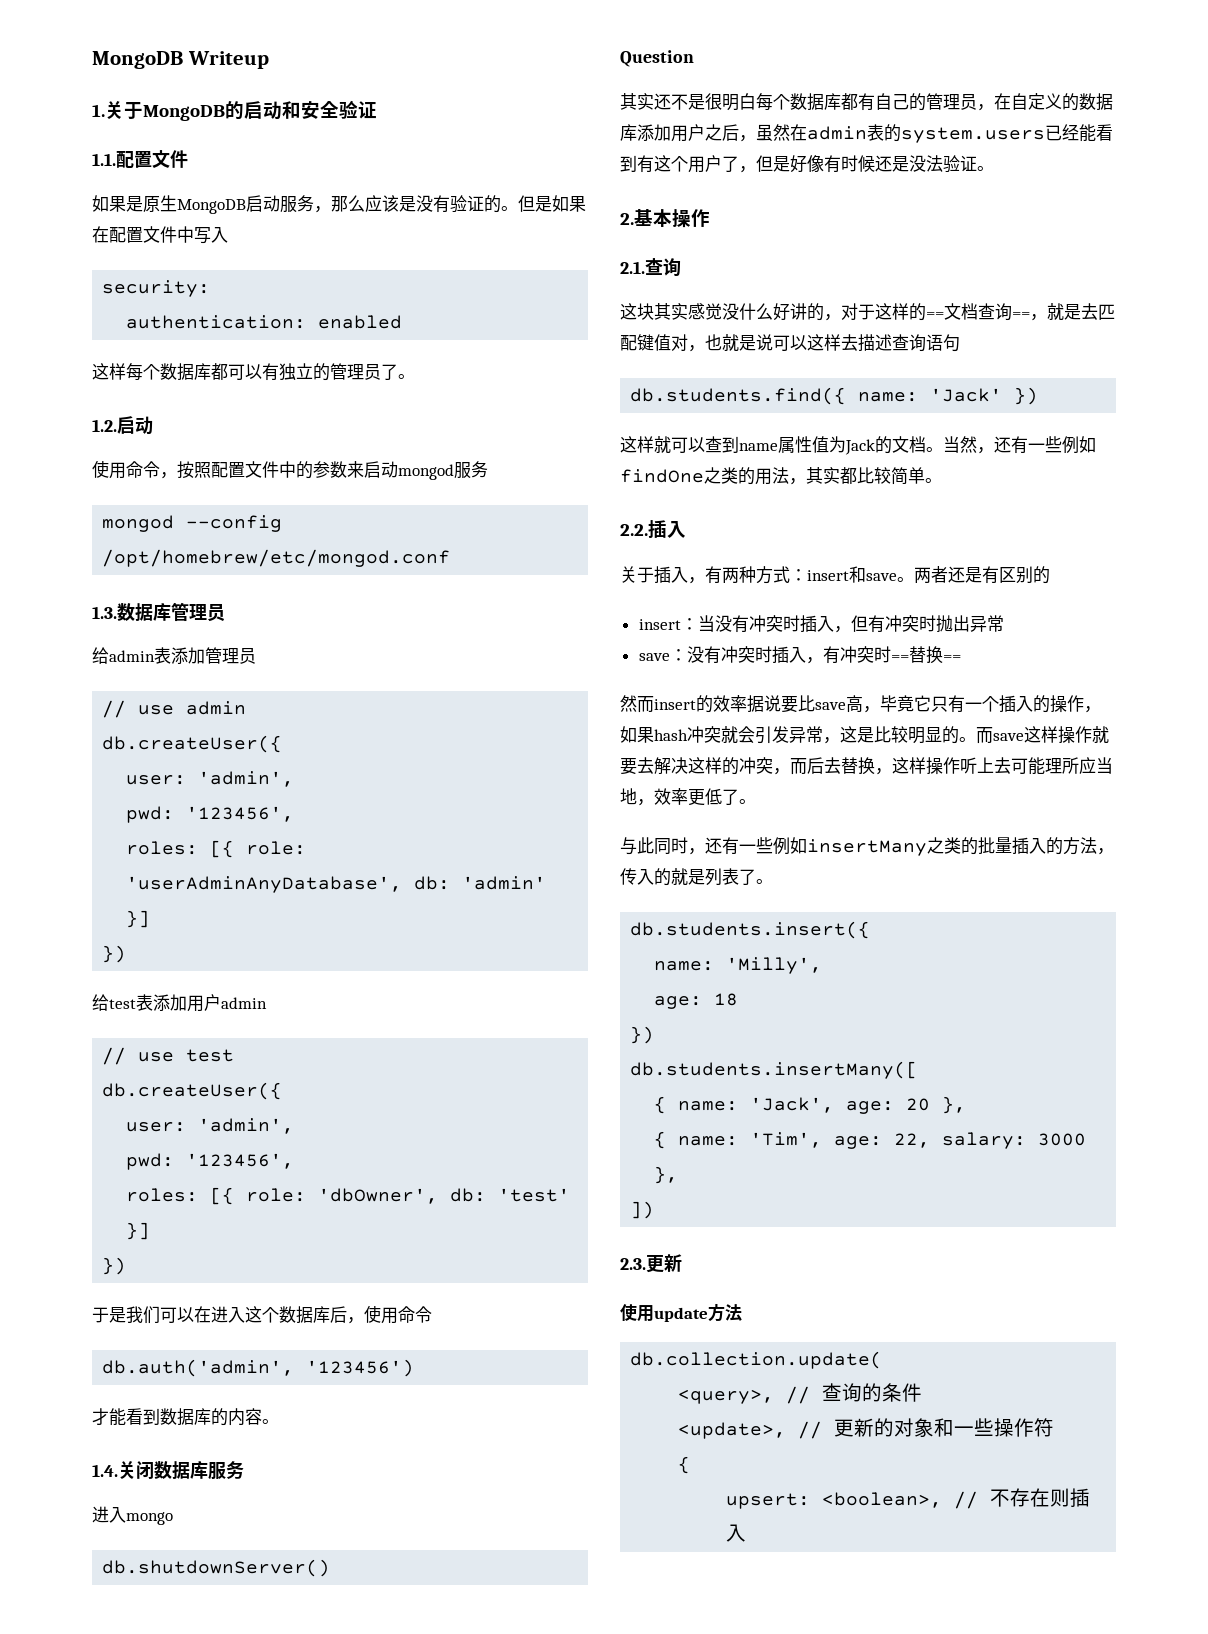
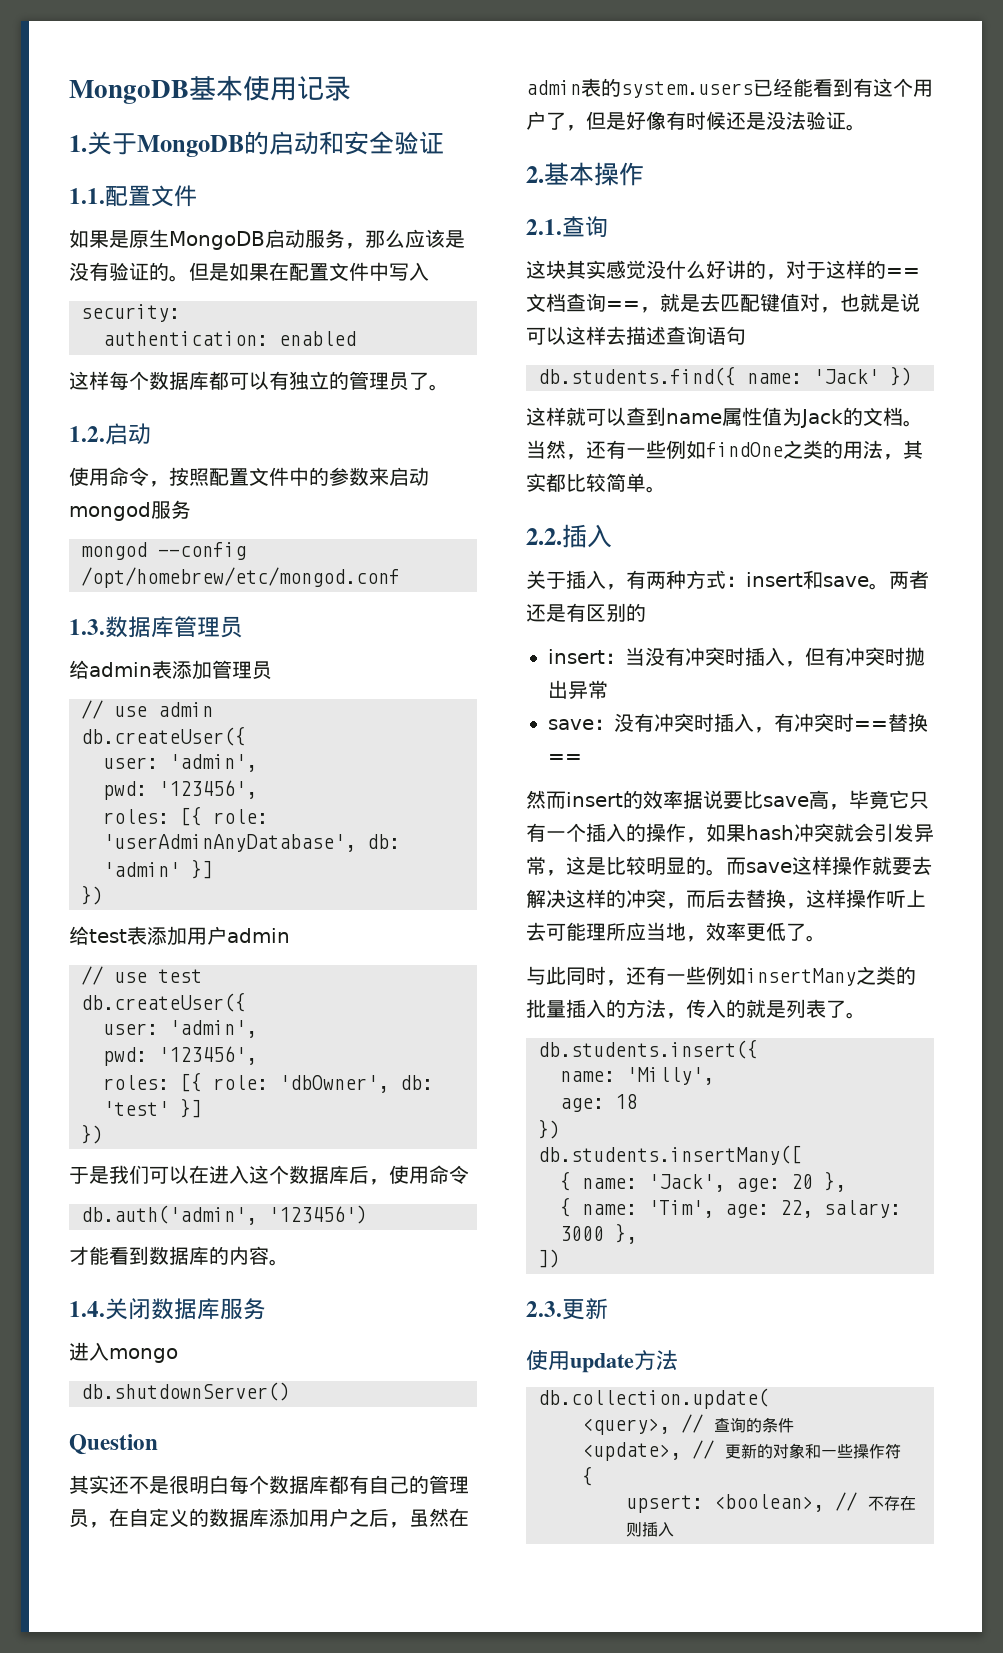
- MongoDB Writeup
+ MongoDB基本使用记录

